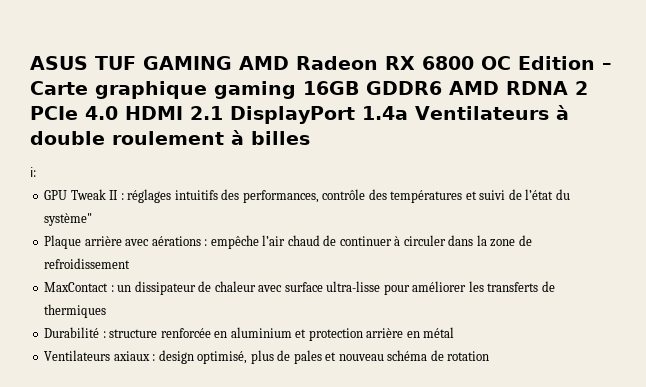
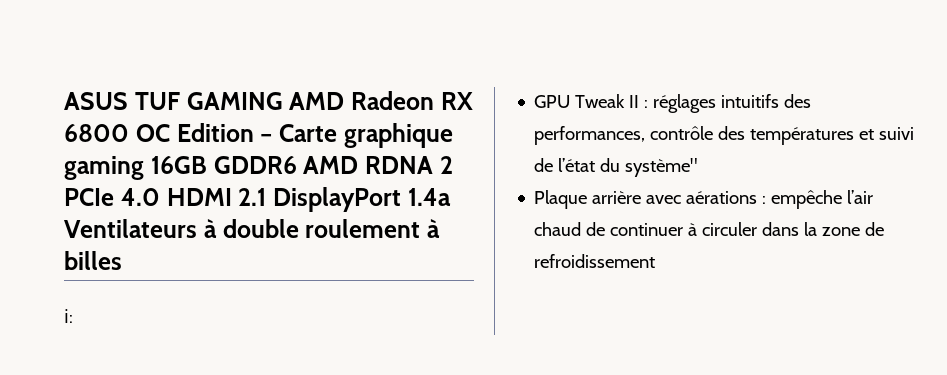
- MaxContact : un dissipateur de chaleur avec surface ultra-lisse pour améliorer les transferts de thermiques
- Durabilité : structure renforcée en aluminium et protection arrière en métal
- Ventilateurs axiaux : design optimisé, plus de pales et nouveau schéma de rotation

